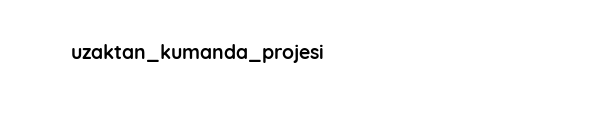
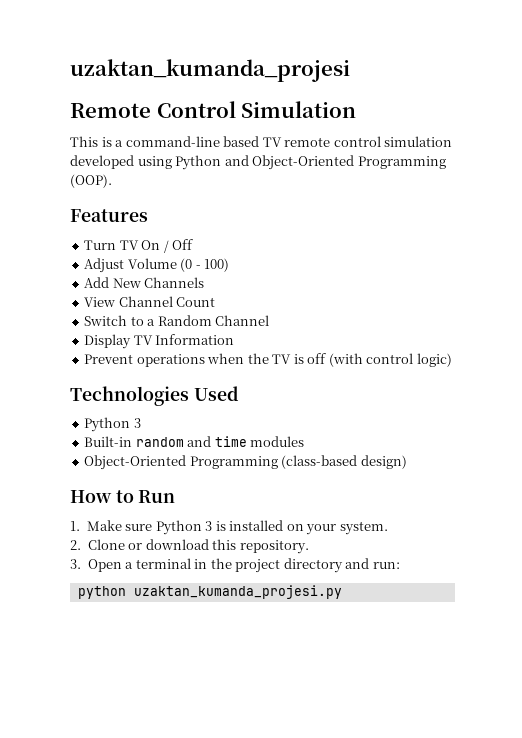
+ Remote Control Simulation
+ This is a command-line based TV remote control simulation developed using Python and Object-Oriented Programming (OOP).
+ Features
+ Turn TV On / Off
+ Adjust Volume (0 - 100)
+ Add New Channels
+ View Channel Count
+ Switch to a Random Channel
+ Display TV Information
+ Prevent operations when the TV is off (with control logic)
+ Technologies Used
+ Python 3
+ Built-in random and time modules
+ Object-Oriented Programming (class-based design)
+ How to Run
+ 1. Make sure Python 3 is installed on your system.
+ 2. Clone or download this repository.
+ 3. Open a terminal in the project directory and run:
+ python uzaktan_kumanda_projesi.py

